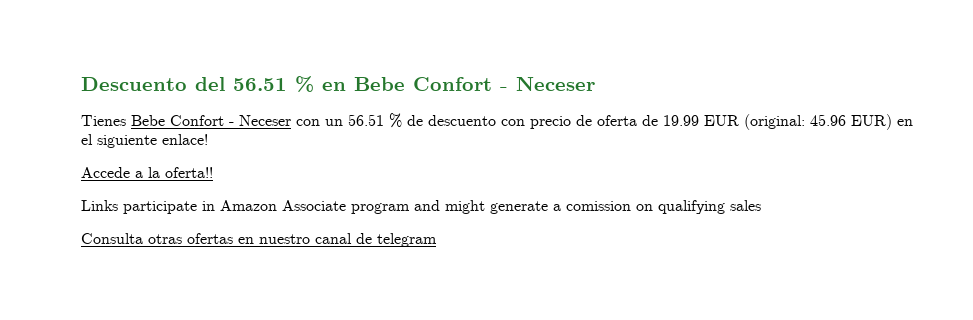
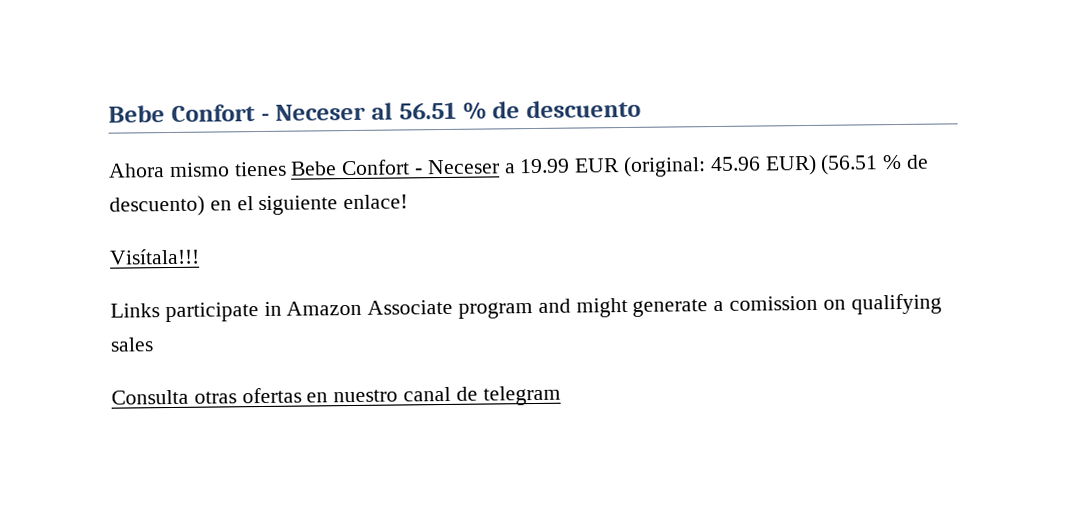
- Descuento del 56.51 % en Bebe Confort - Neceser
- Tienes Bebe Confort - Neceser con un 56.51 % de descuento con precio de oferta de 19.99 EUR (original: 45.96 EUR) en el siguiente enlace!
+ Bebe Confort - Neceser al 56.51 % de descuento
+ Ahora mismo tienes Bebe Confort - Neceser a 19.99 EUR (original: 45.96 EUR) (56.51 % de descuento) en el siguiente enlace!
- Accede a la oferta!!
+ Visítala!!!

